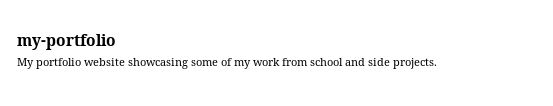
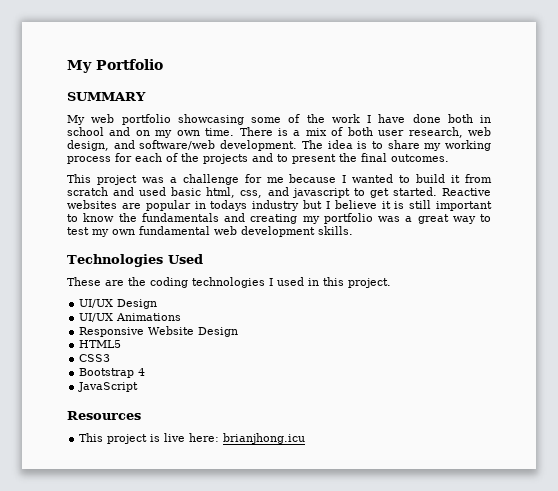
- my-portfolio
- My portfolio website showcasing some of my work from school and side projects.
+ My Portfolio
+ SUMMARY
+ My web portfolio showcasing some of the work I have done both in school and on my own time. There is a mix of both user research, web design, and software/web development. The idea is to share my working process for each of the projects and to present the final outcomes.
+ This project was a challenge for me because I wanted to build it from scratch and used basic html, css, and javascript to get started. Reactive websites are popular in todays industry but I believe it is still important to know the fundamentals and creating my portfolio was a great way to test my own fundamental web development skills.
+ Technologies Used
+ These are the coding technologies I used in this project.
+ UI/UX Design
+ UI/UX Animations
+ Responsive Website Design
+ HTML5
+ CSS3
+ Bootstrap 4
+ JavaScript
+ Resources
+ This project is live here: brianjhong.icu

